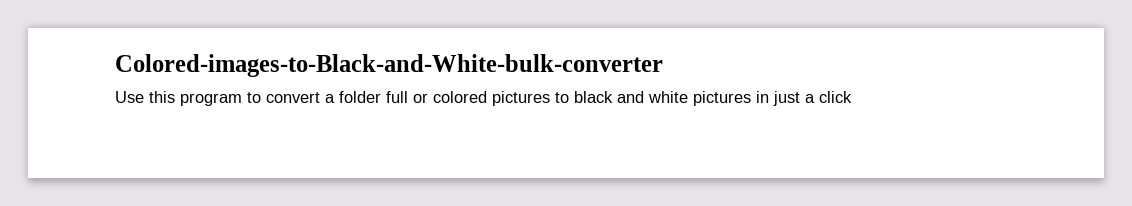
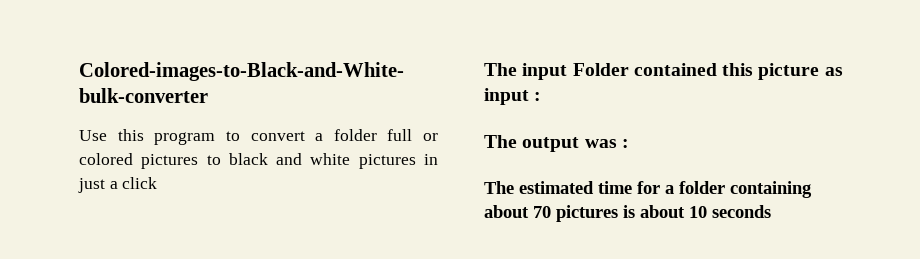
+ The input Folder contained this picture as input :
+ The output was :
+ The estimated time for a folder containing about 70 pictures is about 10 seconds

